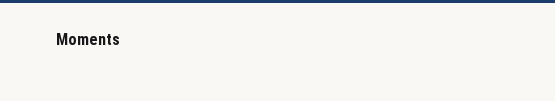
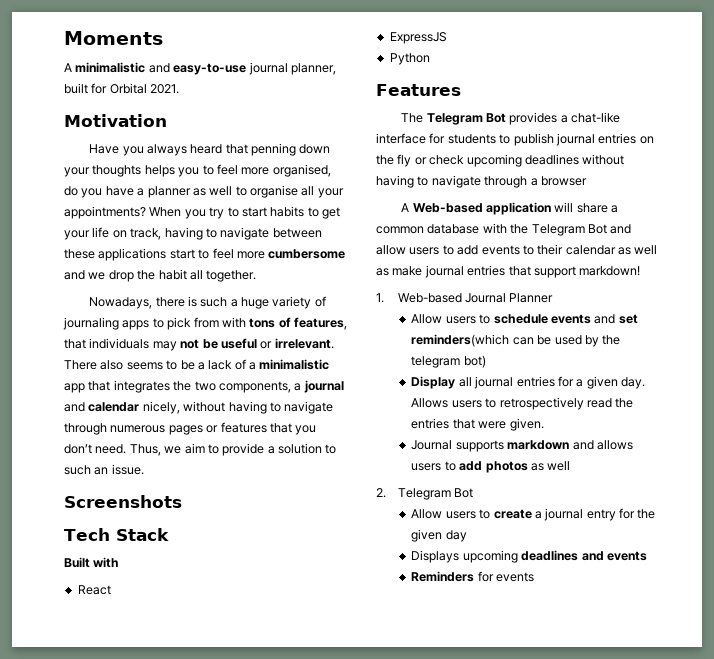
+ A minimalistic and easy-to-use journal planner, built for Orbital 2021.
+ Motivation
+ Have you always heard that penning down your thoughts helps you to feel more organised, do you have a planner as well to organise all your appointments? When you try to start habits to get your life on track, having to navigate between these applications start to feel more cumbersome and we drop the habit all together.
+ Nowadays, there is such a huge variety of journaling apps to pick from with tons of features, that individuals may not be useful or irrelevant. There also seems to be a lack of a minimalistic app that integrates the two components, a journal and calendar nicely, without having to navigate through numerous pages or features that you don’t need. Thus, we aim to provide a solution to such an issue.
+ Screenshots
+ Tech Stack
+ Built with
+ React
+ ExpressJS
+ Python
+ Features
+ The Telegram Bot provides a chat-like interface for students to publish journal entries on the fly or check upcoming deadlines without having to navigate through a browser
+ A Web-based application will share a common database with the Telegram Bot and allow users to add events to their calendar as well as make journal entries that support markdown!
+ 1. Web-based Journal Planner
+ Allow users to schedule events and set reminders(which can be used by the telegram bot)
+ Display all journal entries for a given day. Allows users to retrospectively read the entries that were given.
+ Journal supports markdown and allows users to add photos as well
+ 2. Telegram Bot
+ Allow users to create a journal entry for the given day
+ Displays upcoming deadlines and events
+ Reminders for events

